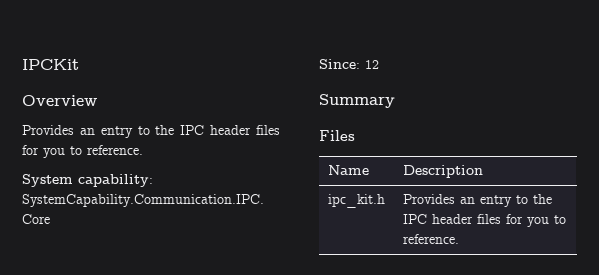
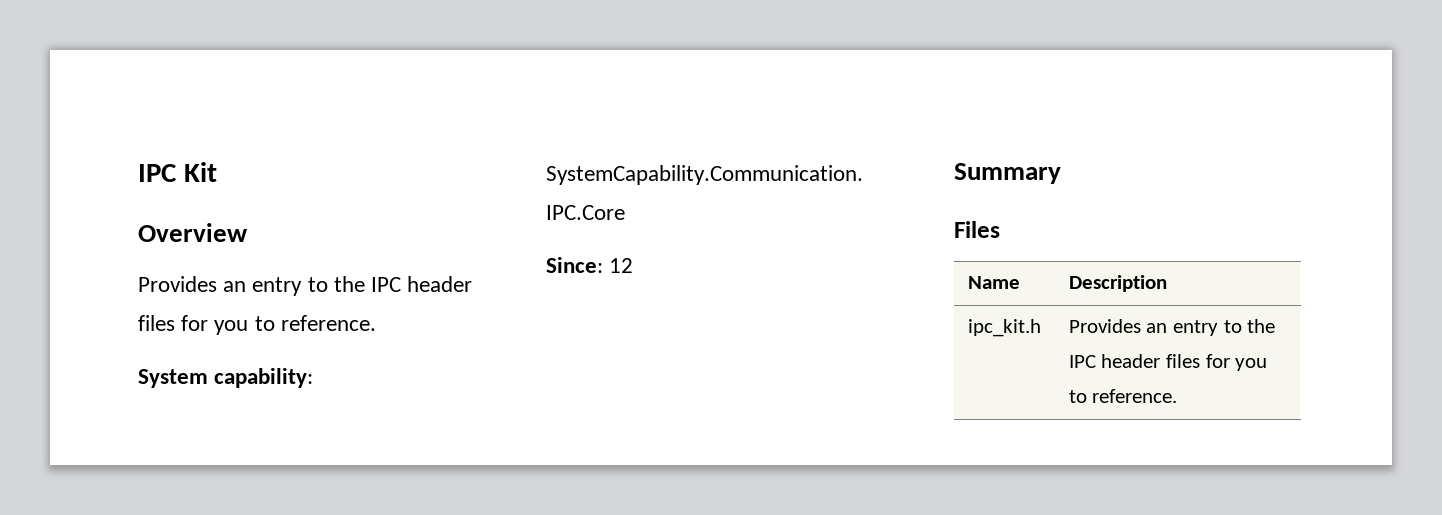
- IPCKit
+ IPC Kit

